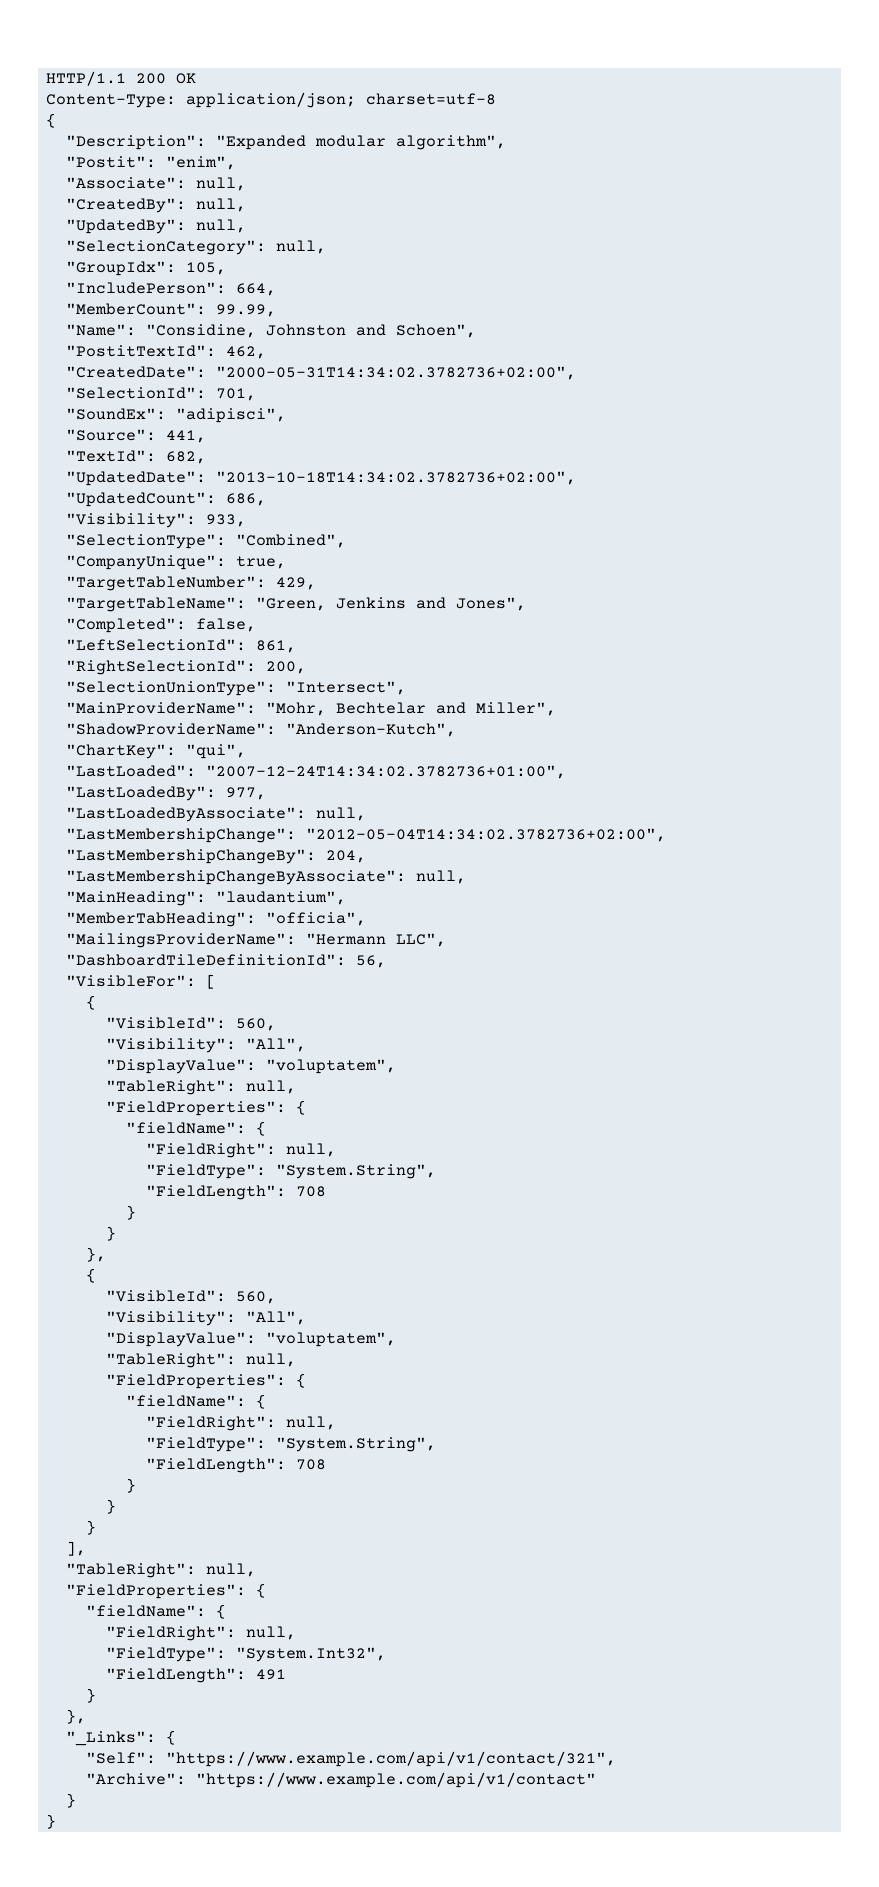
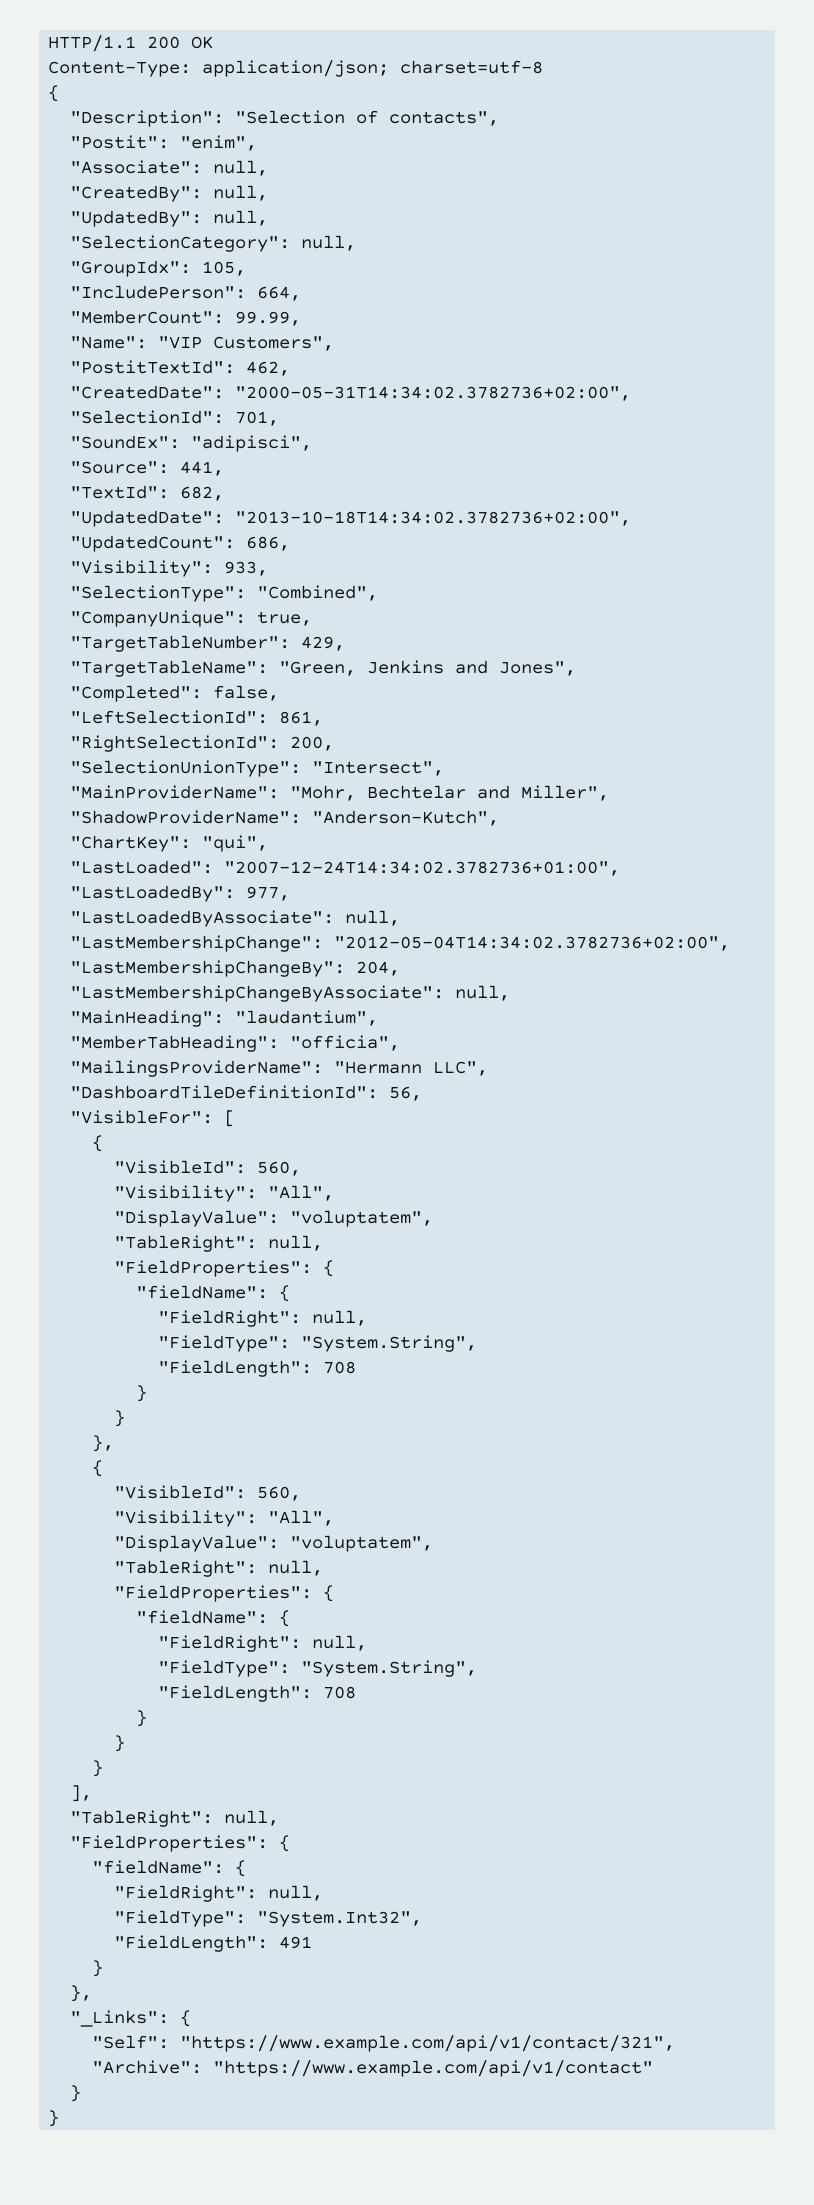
- "Description": "Expanded modular algorithm",
+ "Description": "Selection of contacts",
- "Name": "Considine, Johnston and Schoen",
+ "Name": "VIP Customers",

